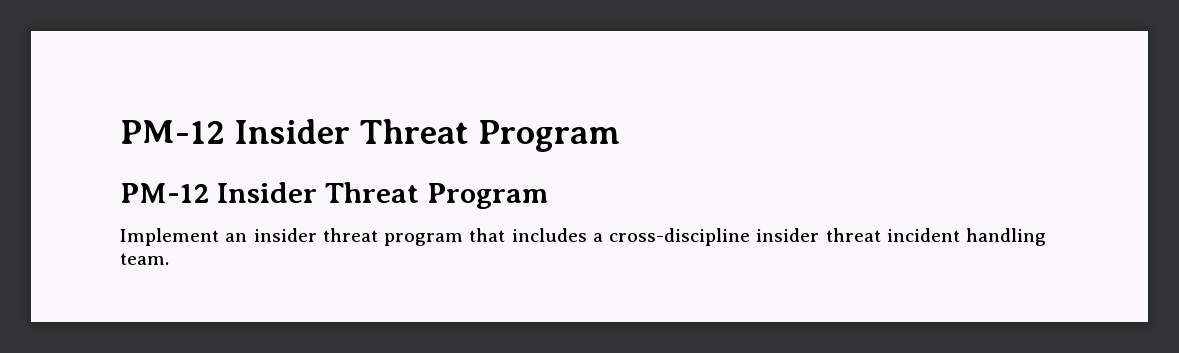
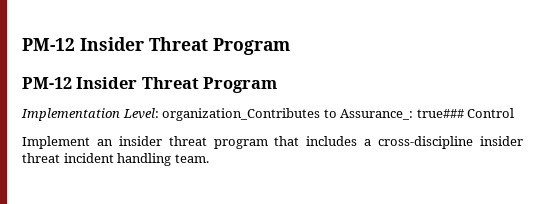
+ Implementation Level: organization_Contributes to Assurance_: true### Control

